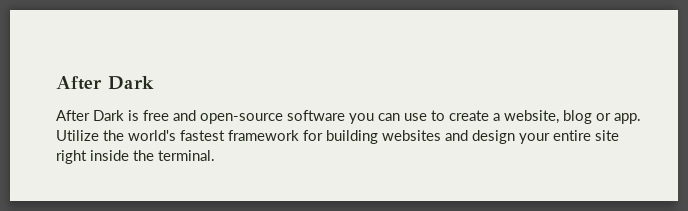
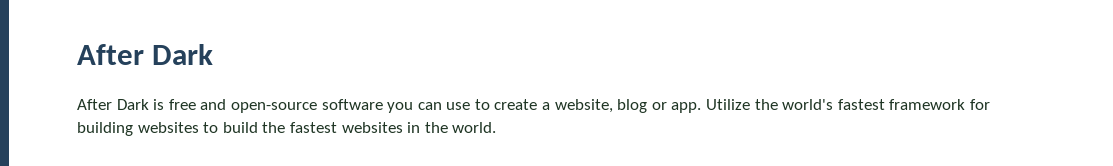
- Utilize the world's fastest framework for building websites and design your entire site right inside the terminal.
+ Utilize the world's fastest framework for building websites to build the fastest websites in the world.

